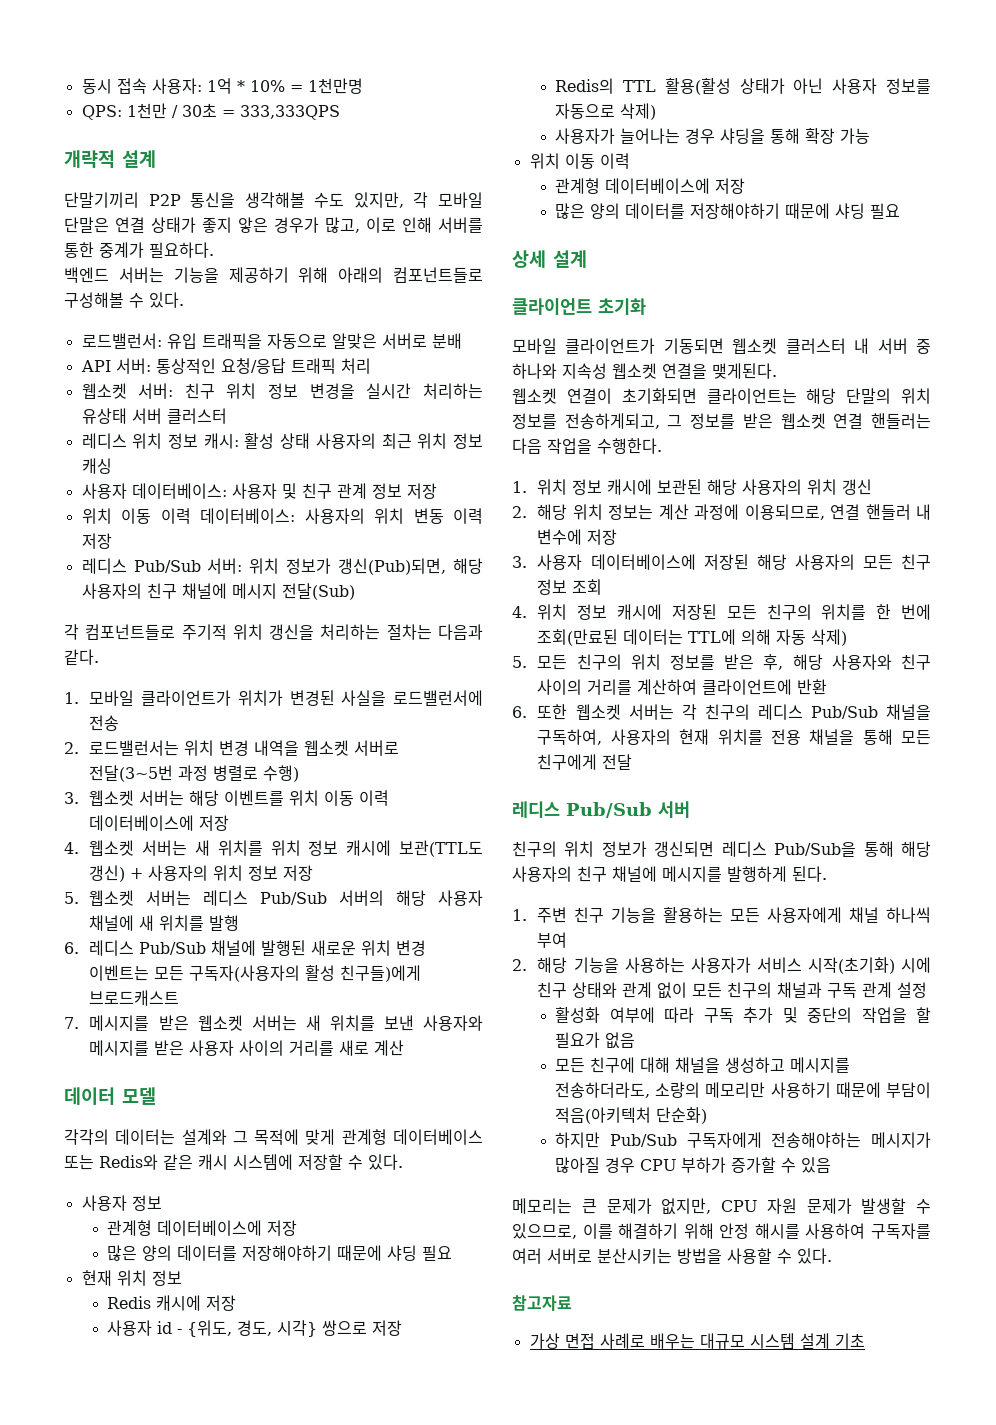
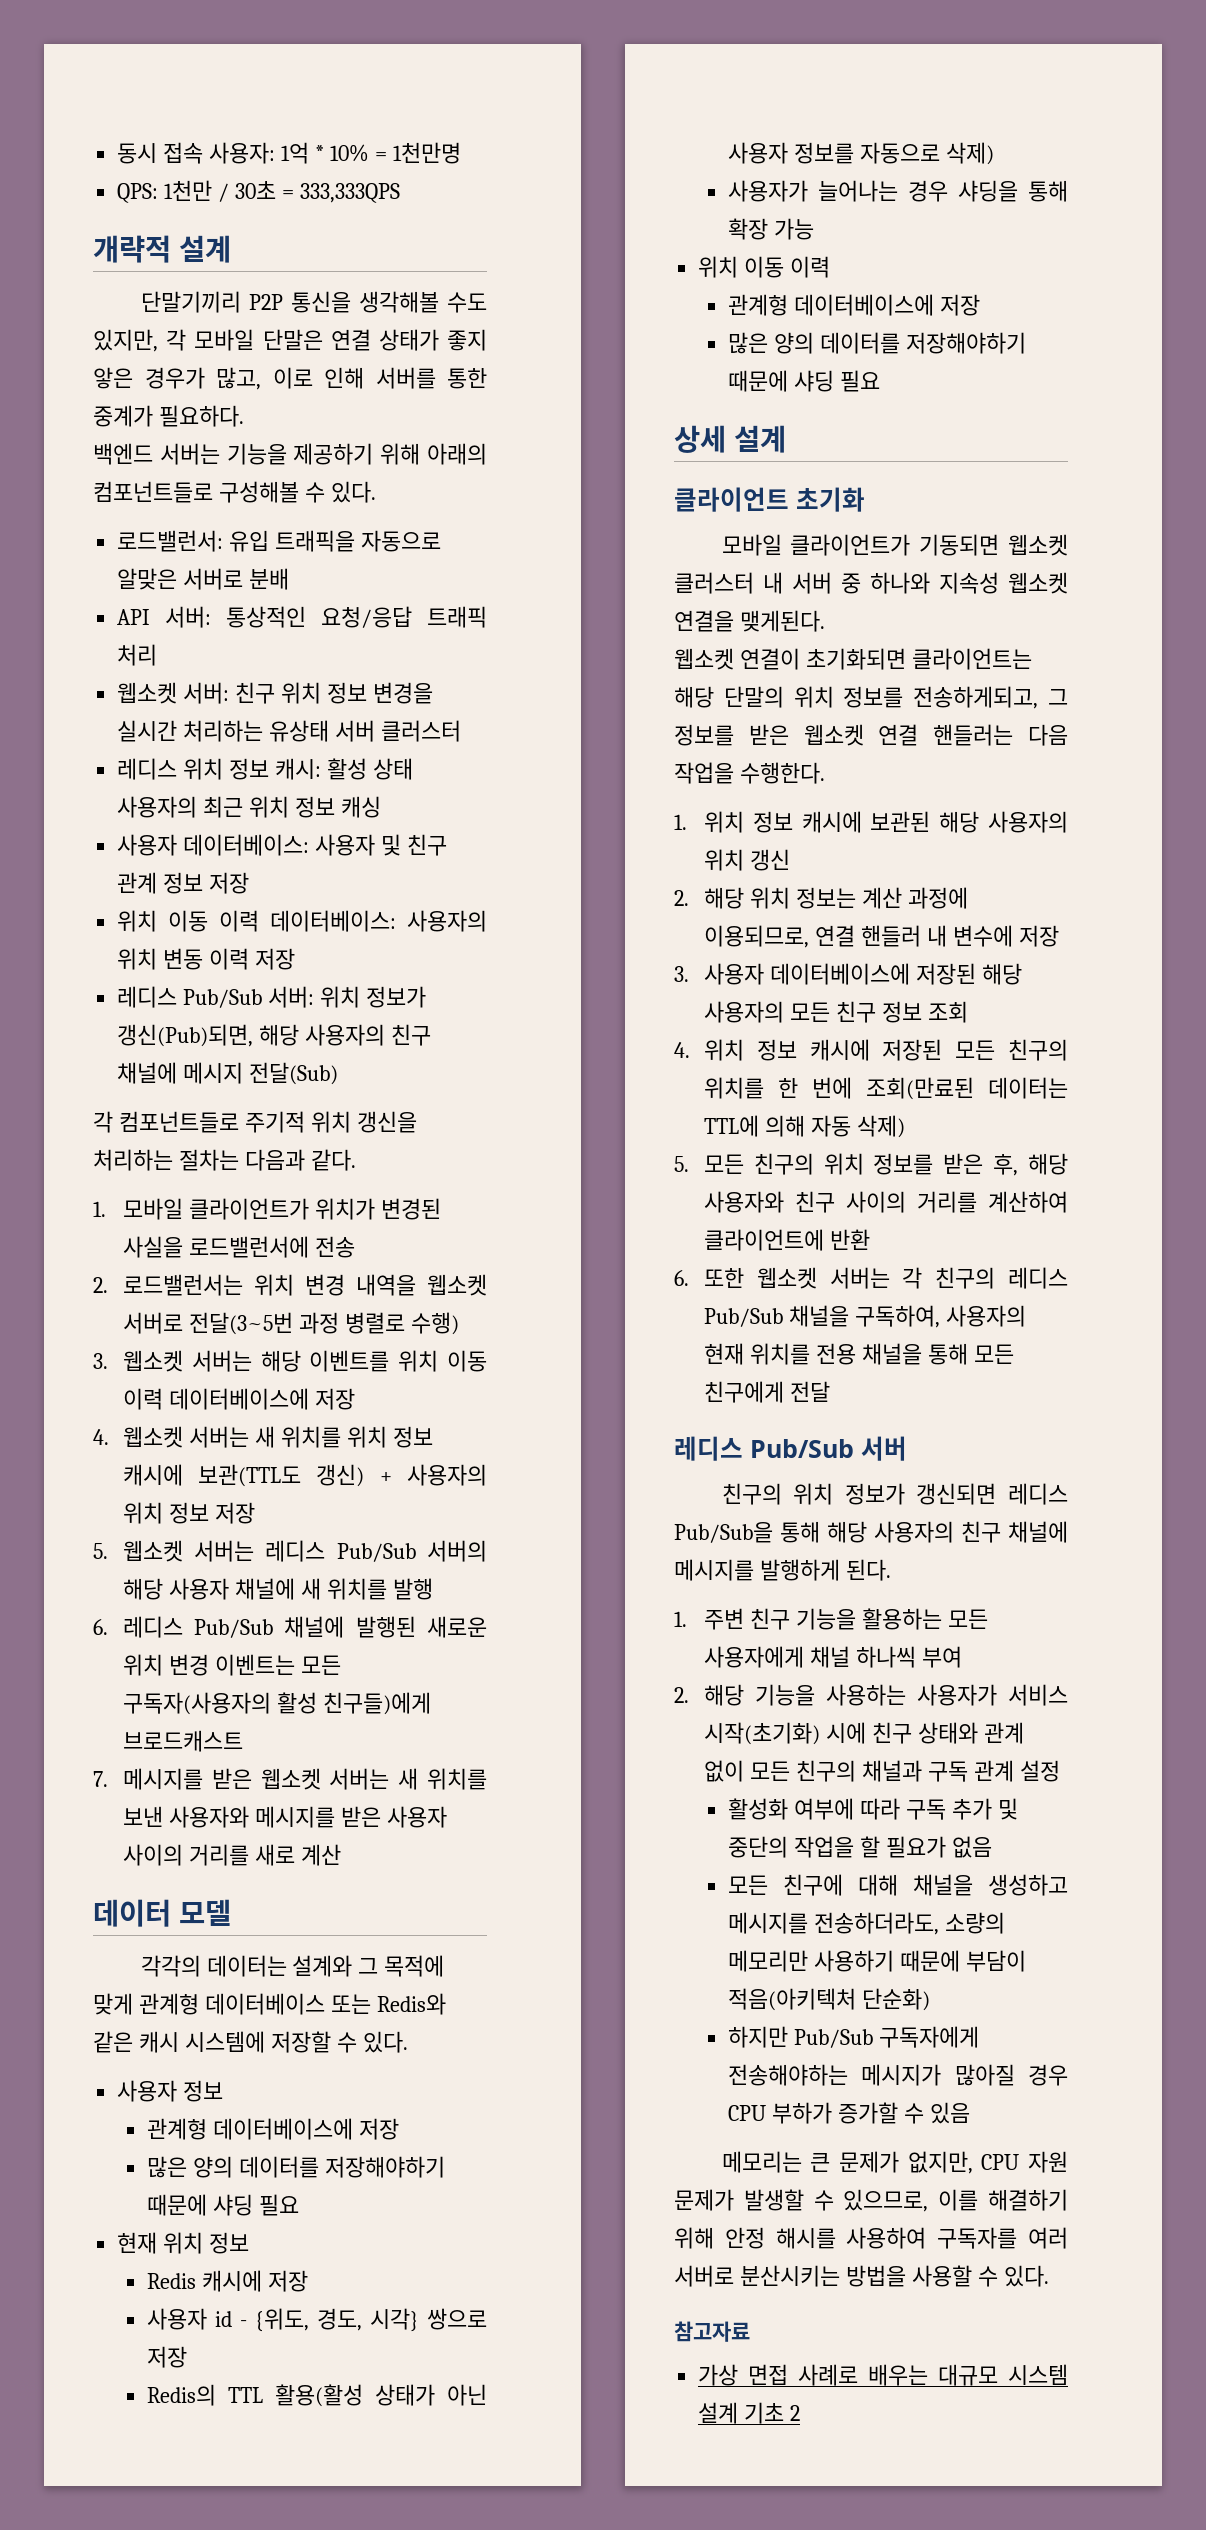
- 가상 면접 사례로 배우는 대규모 시스템 설계 기초
+ 가상 면접 사례로 배우는 대규모 시스템 설계 기초 2

